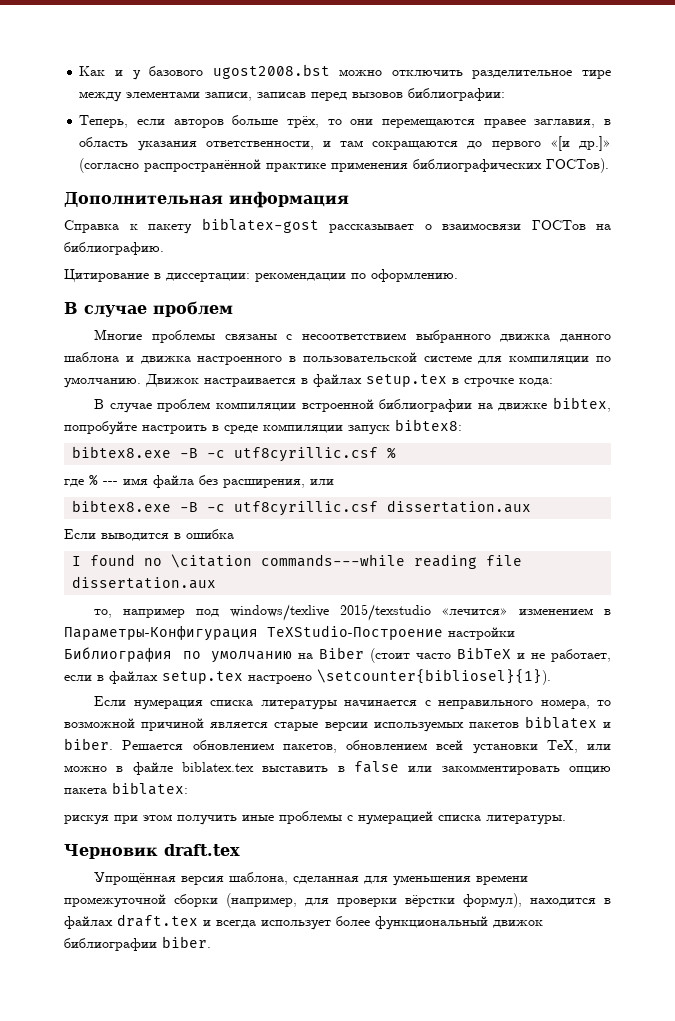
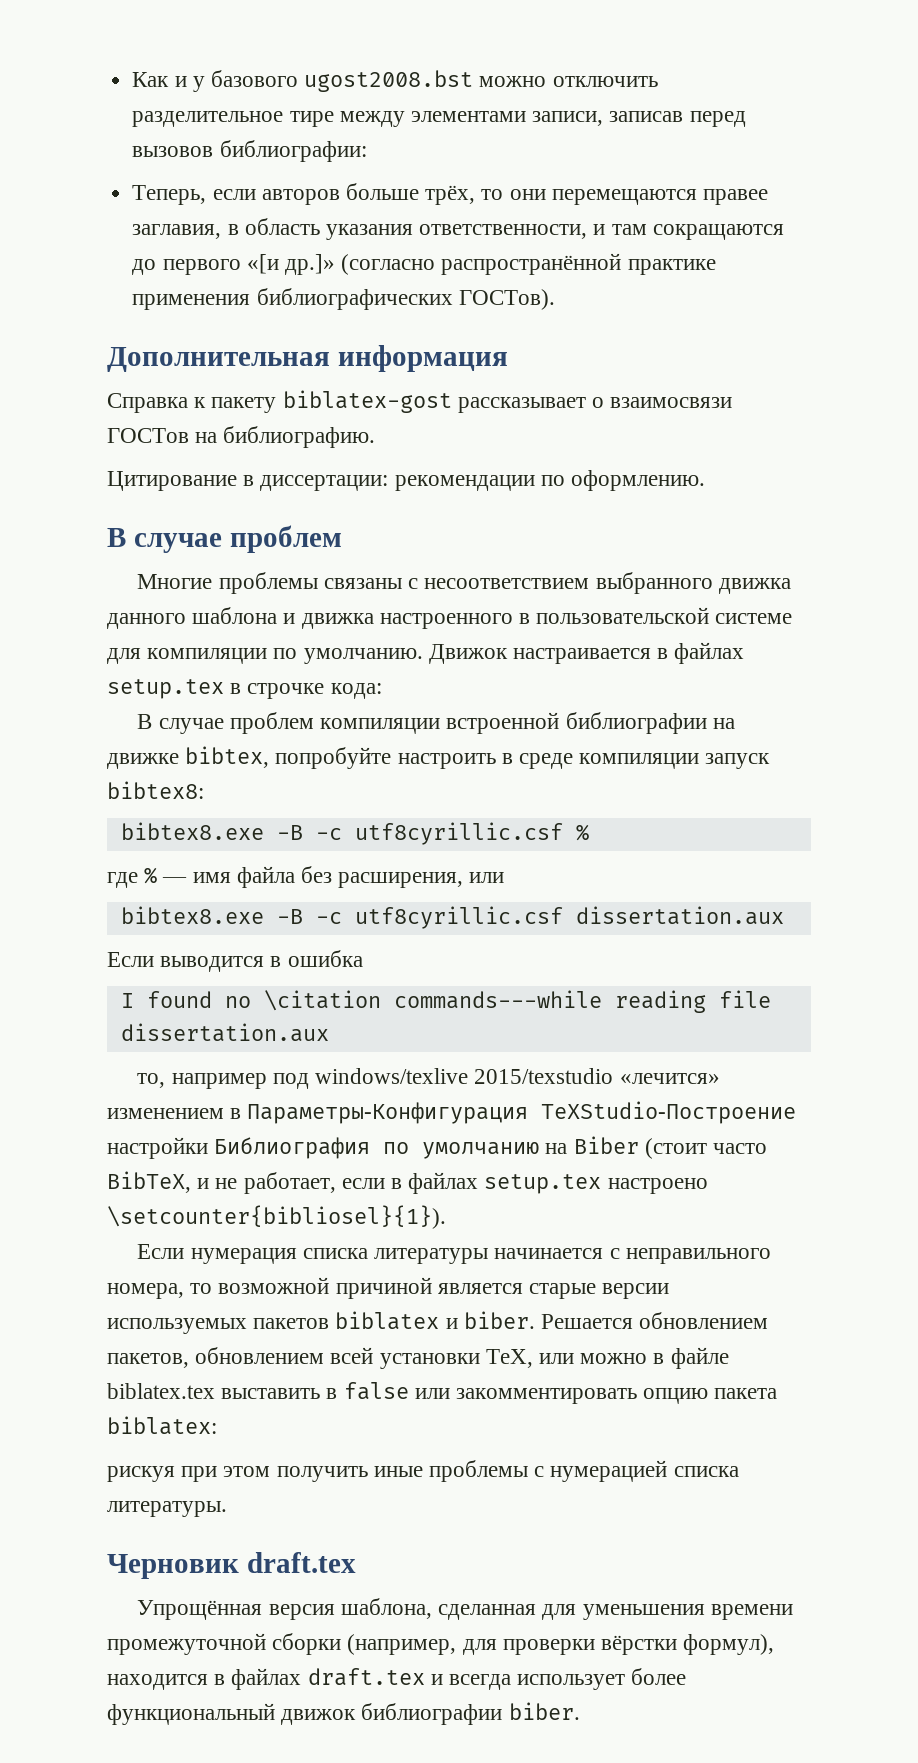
- где % --- имя файла без расширения, или
+ где % — имя файла без расширения, или
- то, например под windows/texlive 2015/texstudio «лечится» изменением в Параметры-Конфигурация TeXStudio-Построение настройки Библиография по умолчанию на Biber (стоит часто BibTeX и не работает, если в файлах setup.tex настроено \setcounter{bibliosel}{1}).
+ то, например под windows/texlive 2015/texstudio «лечится» изменением в Параметры-Конфигурация TeXStudio-Построение настройки Библиография по умолчанию на Biber (стоит часто BibTeX, и не работает, если в файлах setup.tex настроено \setcounter{bibliosel}{1}).

